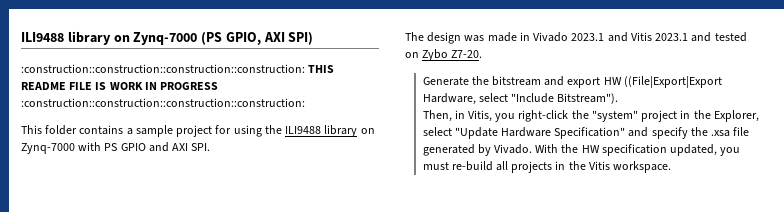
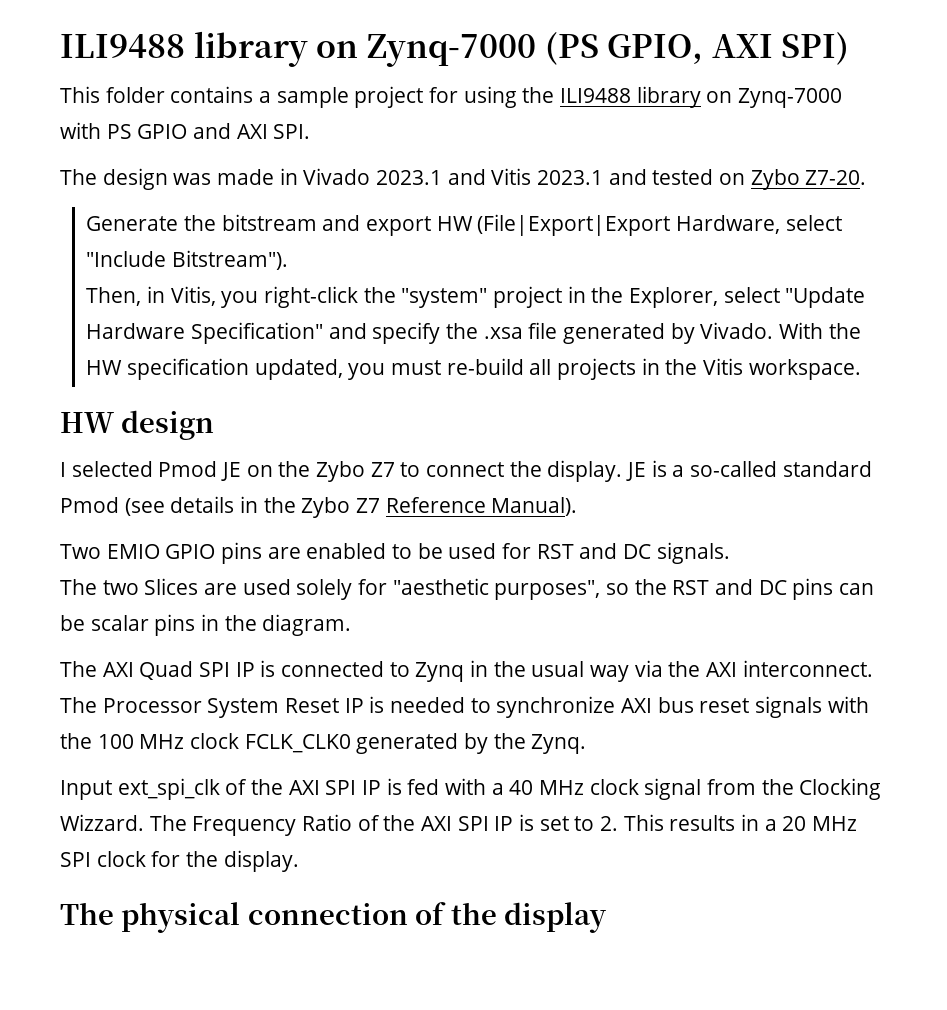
- :construction::construction::construction::construction: THIS README FILE IS WORK IN PROGRESS :construction::construction::construction::construction:
- Generate the bitstream and export HW ((File|Export|Export Hardware, select "Include Bitstream").
+ Generate the bitstream and export HW (File|Export|Export Hardware, select "Include Bitstream").
+ HW design
+ I selected Pmod JE on the Zybo Z7 to connect the display. JE is a so-called standard Pmod (see details in the Zybo Z7 Reference Manual).
+ Two EMIO GPIO pins are enabled to be used for RST and DC signals.
+ The two Slices are used solely for "aesthetic purposes", so the RST and DC pins can be scalar pins in the diagram.
+ The AXI Quad SPI IP is connected to Zynq in the usual way via the AXI interconnect. The Processor System Reset IP is needed to synchronize AXI bus reset signals with the 100 MHz clock FCLK_CLK0 generated by the Zynq.
+ Input ext_spi_clk of the AXI SPI IP is fed with a 40 MHz clock signal from the Clocking Wizzard. The Frequency Ratio of the AXI SPI IP is set to 2. This results in a 20 MHz SPI clock for the display.
+ The physical connection of the display

